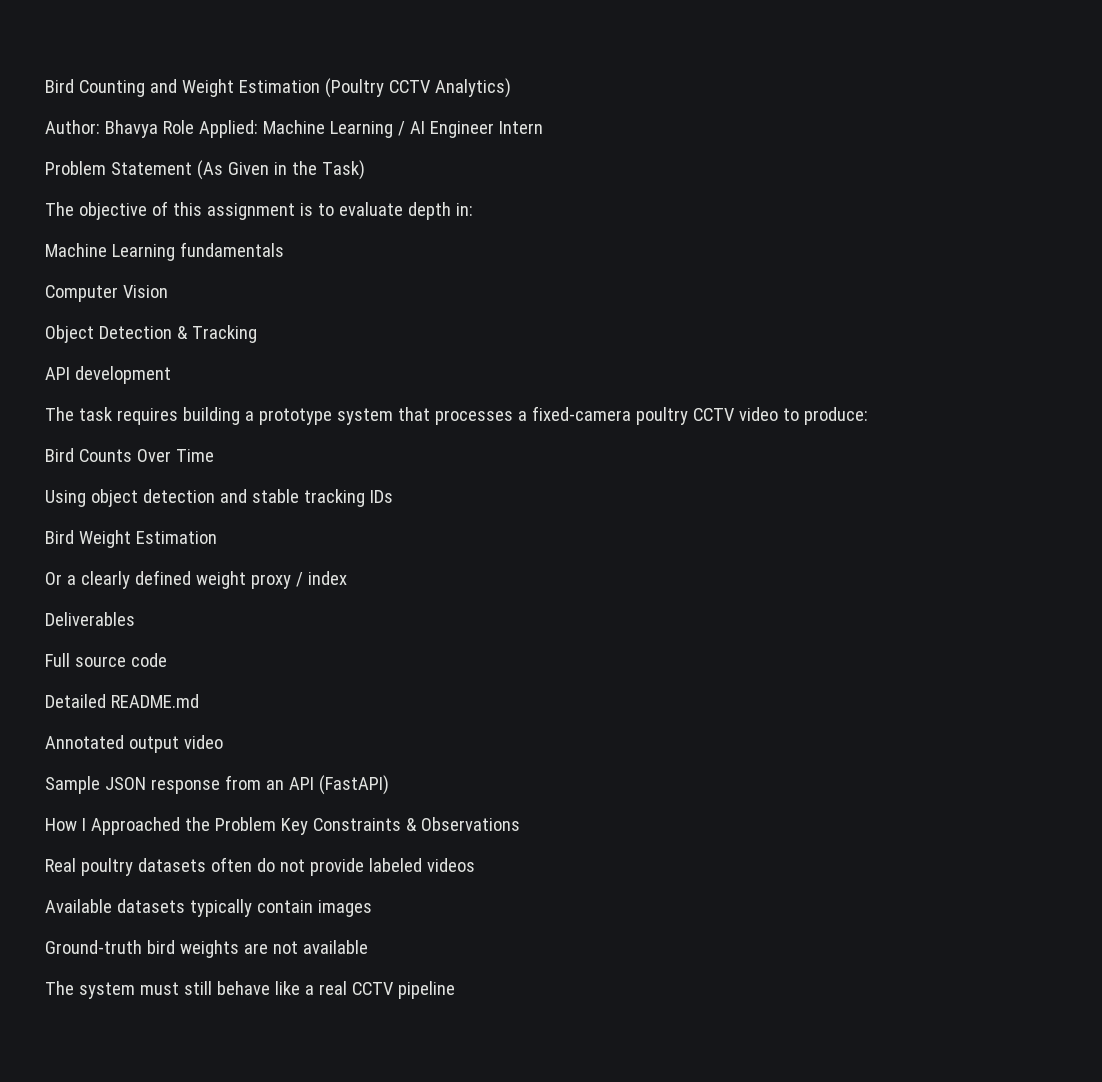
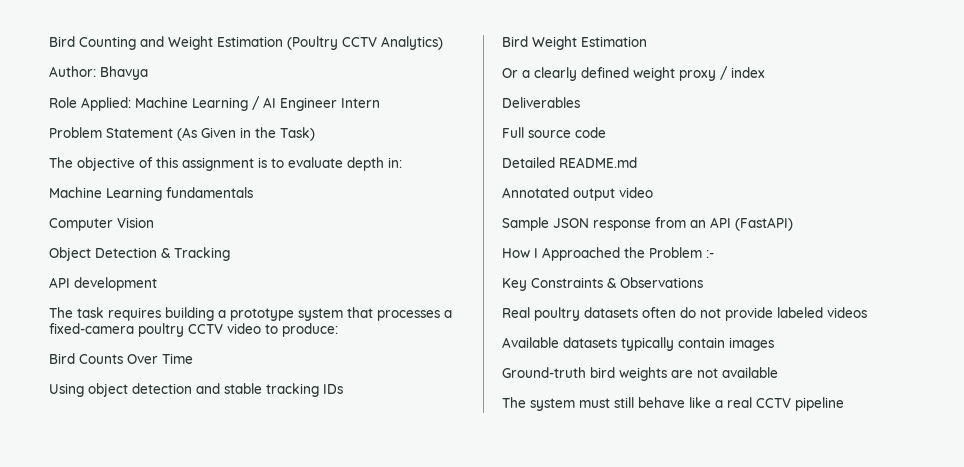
- Author: Bhavya Role Applied: Machine Learning / AI Engineer Intern
+ Author: Bhavya
+ Role Applied: Machine Learning / AI Engineer Intern
- How I Approached the Problem Key Constraints & Observations
+ How I Approached the Problem :-
+ Key Constraints & Observations

